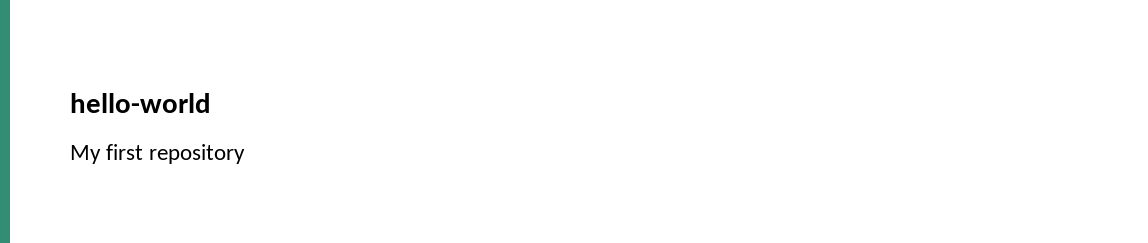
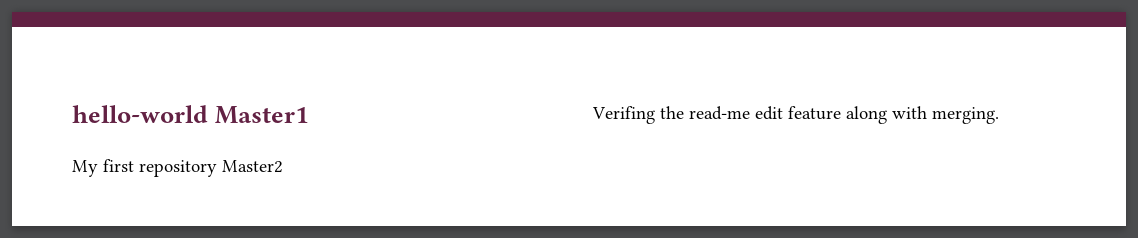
- hello-world
+ hello-world Master1
- My first repository
+ My first repository Master2
+ Verifing the read-me edit feature along with merging.

